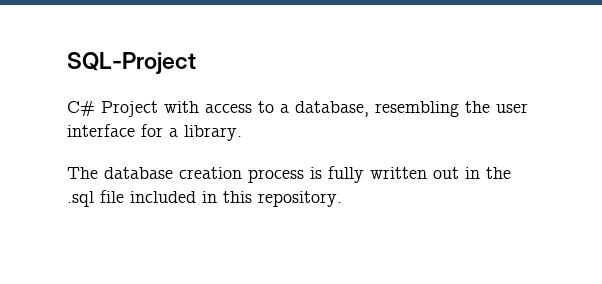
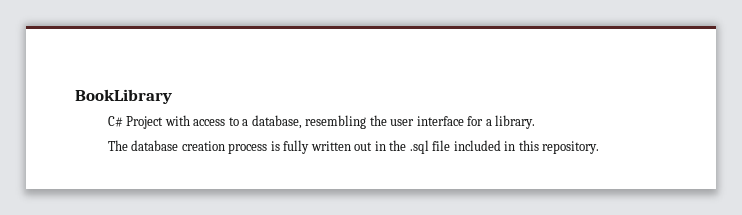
- SQL-Project
+ BookLibrary

